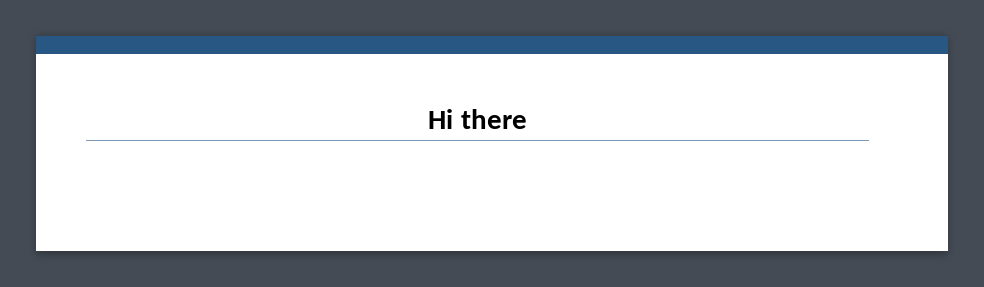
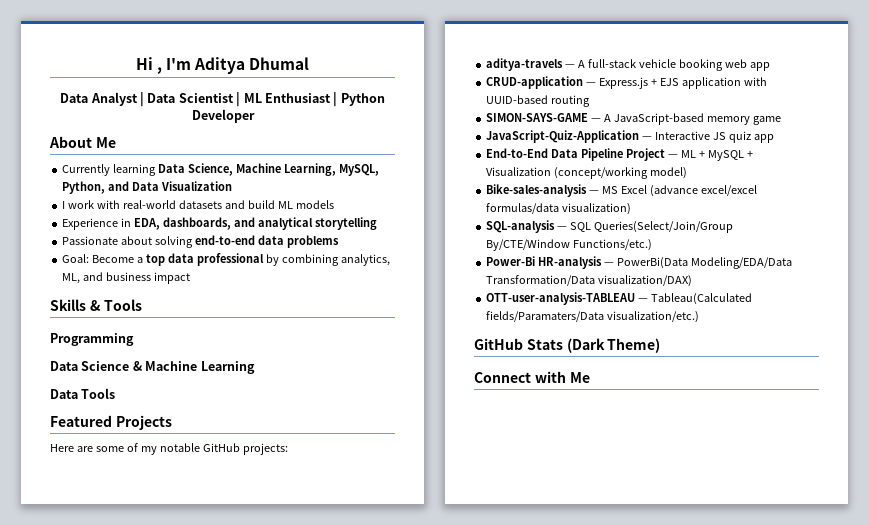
- Hi there
+ Hi , I'm Aditya Dhumal
+ Data Analyst | Data Scientist | ML Enthusiast | Python Developer
+ About Me
+ Currently learning Data Science, Machine Learning, MySQL, Python, and Data Visualization
+ I work with real-world datasets and build ML models
+ Experience in EDA, dashboards, and analytical storytelling
+ Passionate about solving end-to-end data problems
+ Goal: Become a top data professional by combining analytics, ML, and business impact
+ Skills & Tools
+ Programming
+ Data Science & Machine Learning
+ Data Tools
+ Featured Projects
+ Here are some of my notable GitHub projects:
+ aditya-travels — A full-stack vehicle booking web app
+ CRUD-application — Express.js + EJS application with UUID-based routing
+ SIMON-SAYS-GAME — A JavaScript-based memory game
+ JavaScript-Quiz-Application — Interactive JS quiz app
+ End-to-End Data Pipeline Project — ML + MySQL + Visualization (concept/working model)
+ Bike-sales-analysis — MS Excel (advance excel/excel formulas/data visualization)
+ SQL-analysis — SQL Queries(Select/Join/Group By/CTE/Window Functions/etc.)
+ Power-Bi HR-analysis — PowerBi(Data Modeling/EDA/Data Transformation/Data visualization/DAX)
+ OTT-user-analysis-TABLEAU — Tableau(Calculated fields/Paramaters/Data visualization/etc.)
+ GitHub Stats (Dark Theme)
+ Connect with Me

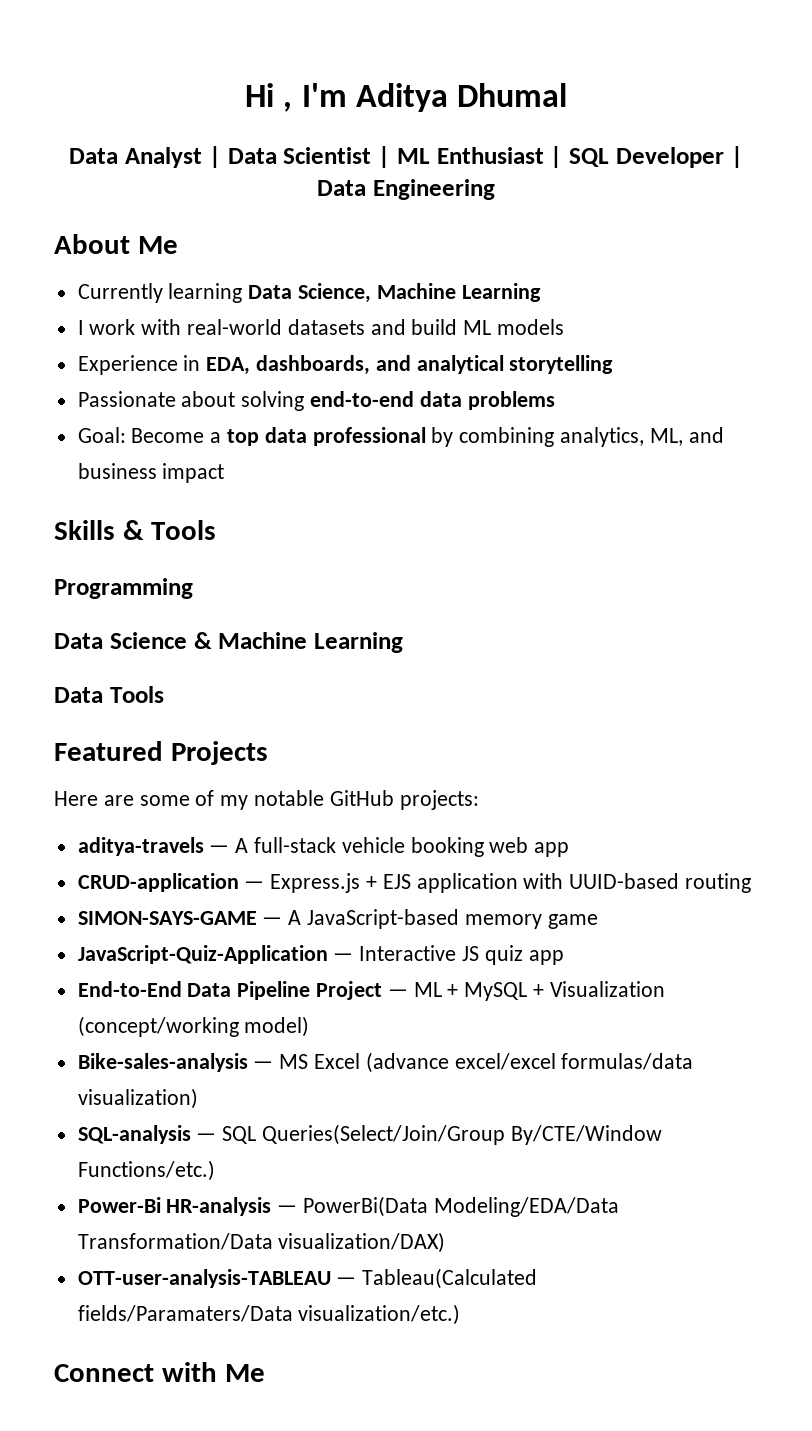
- Data Analyst | Data Scientist | ML Enthusiast | Python Developer
+ Data Analyst | Data Scientist | ML Enthusiast | SQL Developer | Data Engineering
- Currently learning Data Science, Machine Learning, MySQL, Python, and Data Visualization
+ Currently learning Data Science, Machine Learning
- GitHub Stats (Dark Theme)

